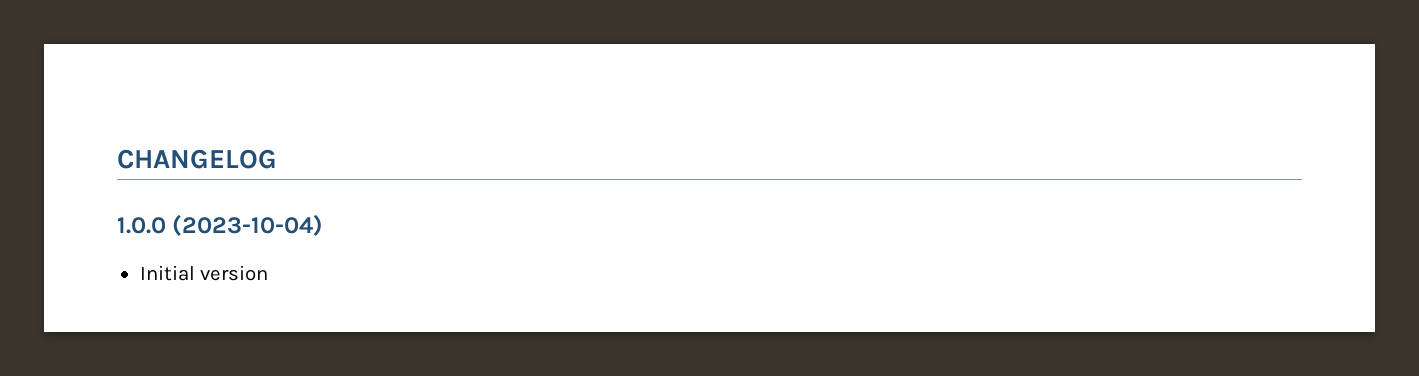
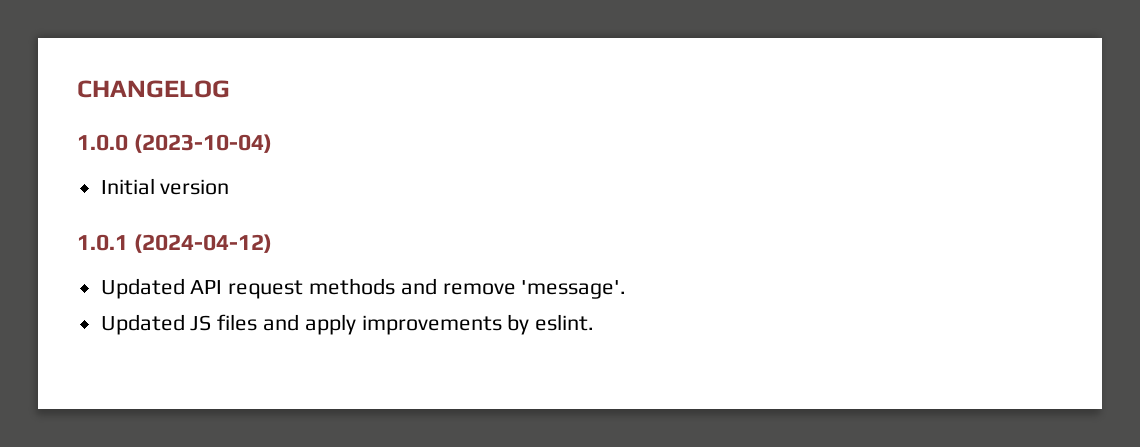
+ 1.0.1 (2024-04-12)
+ Updated API request methods and remove 'message'.
+ Updated JS files and apply improvements by eslint.

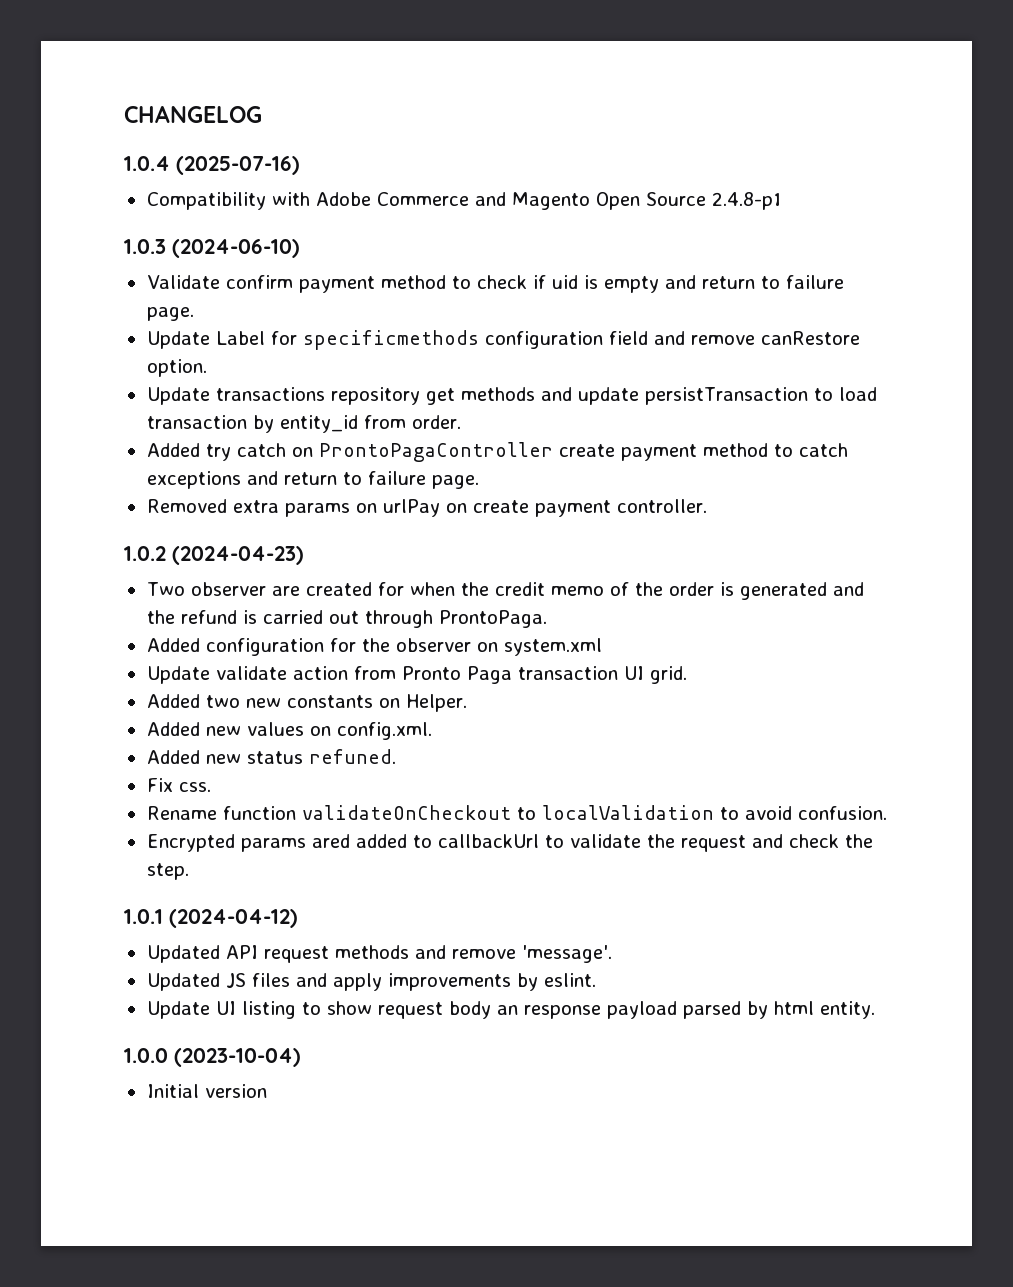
- 1.0.0 (2023-10-04)
- Initial version
+ 1.0.4 (2025-07-16)
+ Compatibility with Adobe Commerce and Magento Open Source 2.4.8-p1
+ 1.0.3 (2024-06-10)
+ Validate confirm payment method to check if uid is empty and return to failure page.
+ Update Label for specificmethods configuration field and remove canRestore option.
+ Update transactions repository get methods and update persistTransaction to load transaction by entity_id from order.
+ Added try catch on ProntoPagaController create payment method to catch exceptions and return to failure page.
+ Removed extra params on urlPay on create payment controller.
+ 1.0.2 (2024-04-23)
+ Two observer are created for when the credit memo of the order is generated and the refund is carried out through ProntoPaga.
+ Added configuration for the observer on system.xml
+ Update validate action from Pronto Paga transaction UI grid.
+ Added two new constants on Helper.
+ Added new values on config.xml.
+ Added new status refuned.
+ Fix css.
+ Rename function validateOnCheckout to localValidation to avoid confusion.
+ Encrypted params ared added to callbackUrl to validate the request and check the step.
+ Update UI listing to show request body an response payload parsed by html entity.
+ 1.0.0 (2023-10-04)
+ Initial version

